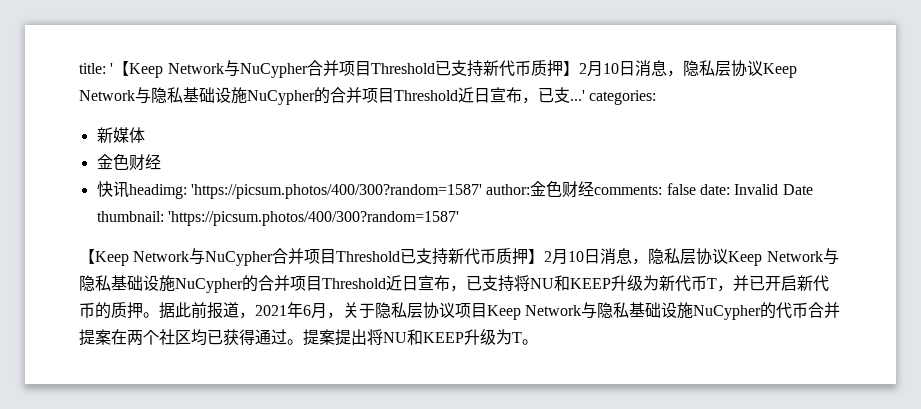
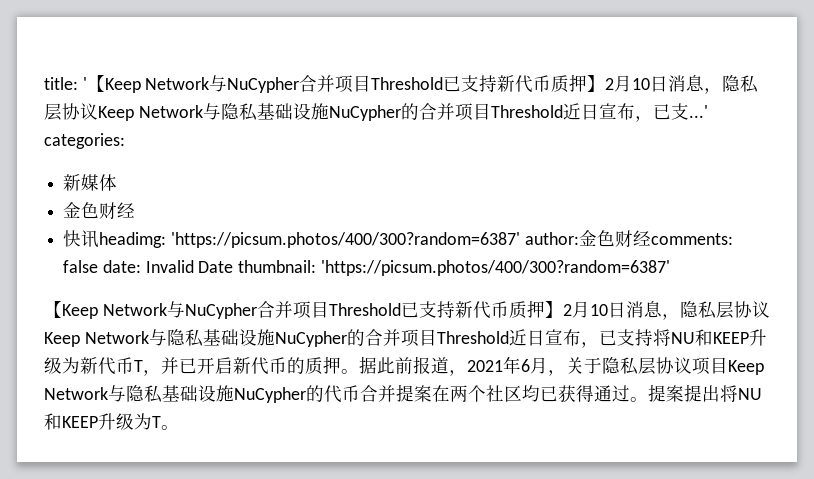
- 快讯headimg: 'https://picsum.photos/400/300?random=1587' author:金色财经comments: false date: Invalid Date thumbnail: 'https://picsum.photos/400/300?random=1587'
+ 快讯headimg: 'https://picsum.photos/400/300?random=6387' author:金色财经comments: false date: Invalid Date thumbnail: 'https://picsum.photos/400/300?random=6387'

